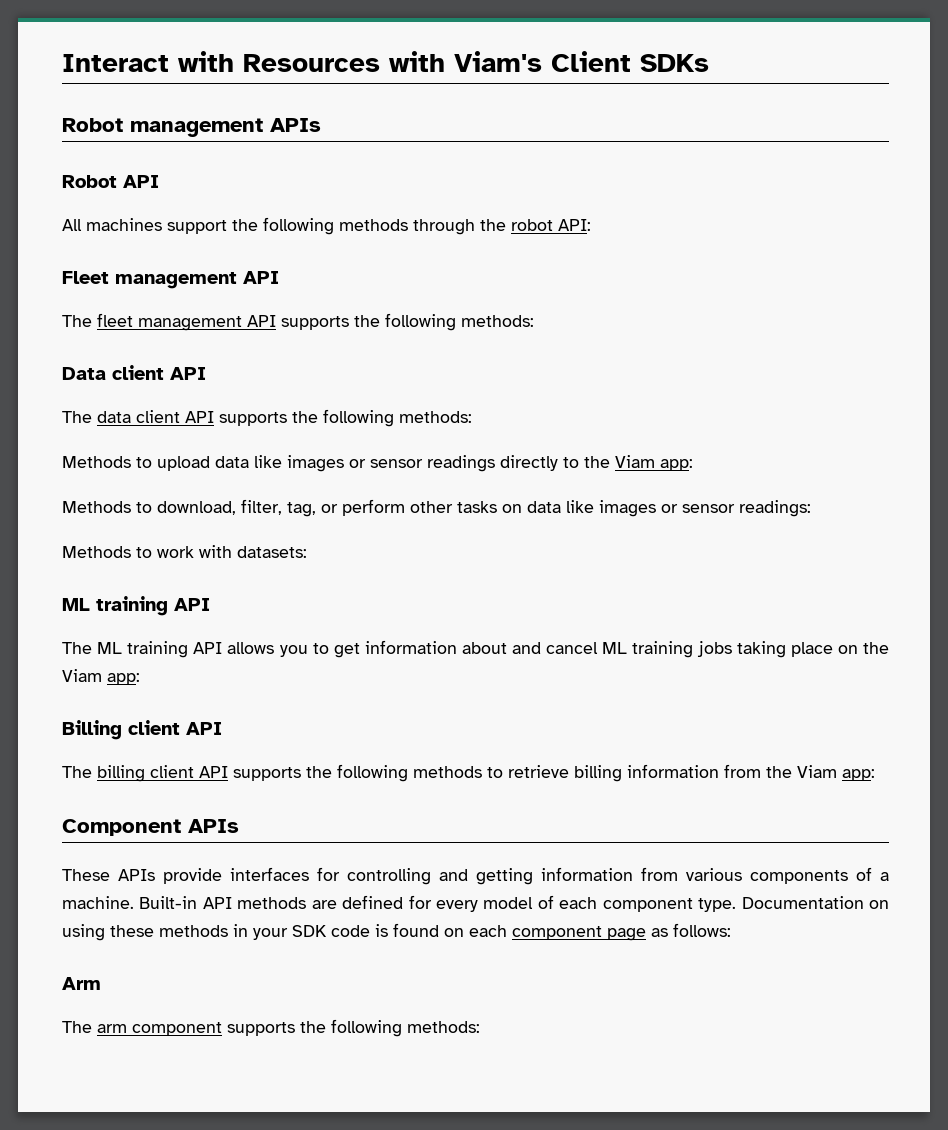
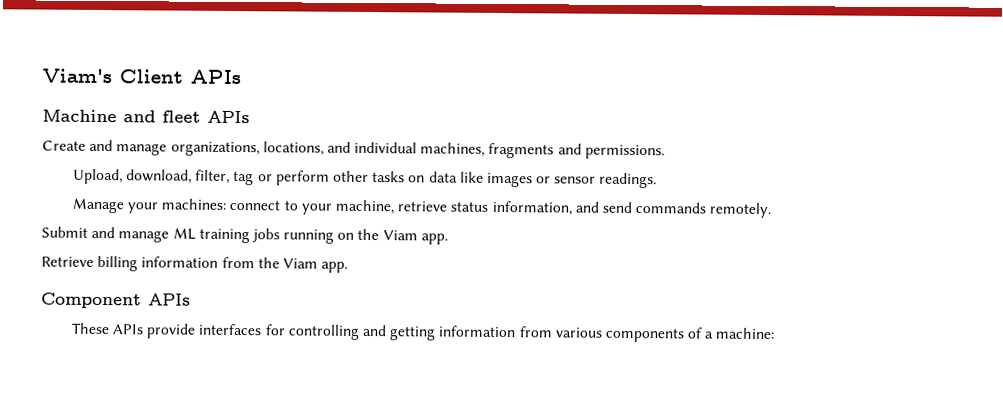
- Interact with Resources with Viam's Client SDKs
- Robot management APIs
- Robot API
- All machines support the following methods through the robot API:
- Fleet management API
- The fleet management API supports the following methods:
- Data client API
- The data client API supports the following methods:
- Methods to upload data like images or sensor readings directly to the Viam app:
- Methods to download, filter, tag, or perform other tasks on data like images or sensor readings:
- Methods to work with datasets:
- ML training API
- The ML training API allows you to get information about and cancel ML training jobs taking place on the Viam app:
- Billing client API
- The billing client API supports the following methods to retrieve billing information from the Viam app:
+ Viam's Client APIs
+ Machine and fleet APIs
+ Create and manage organizations, locations, and individual machines, fragments and permissions.
+ Upload, download, filter, tag or perform other tasks on data like images or sensor readings.
+ Manage your machines: connect to your machine, retrieve status information, and send commands remotely.
+ Submit and manage ML training jobs running on the Viam app.
+ Retrieve billing information from the Viam app.
- These APIs provide interfaces for controlling and getting information from various components of a machine. Built-in API methods are defined for every model of each component type. Documentation on using these methods in your SDK code is found on each component page as follows:
- Arm
- The arm component supports the following methods:
+ These APIs provide interfaces for controlling and getting information from various components of a machine:

